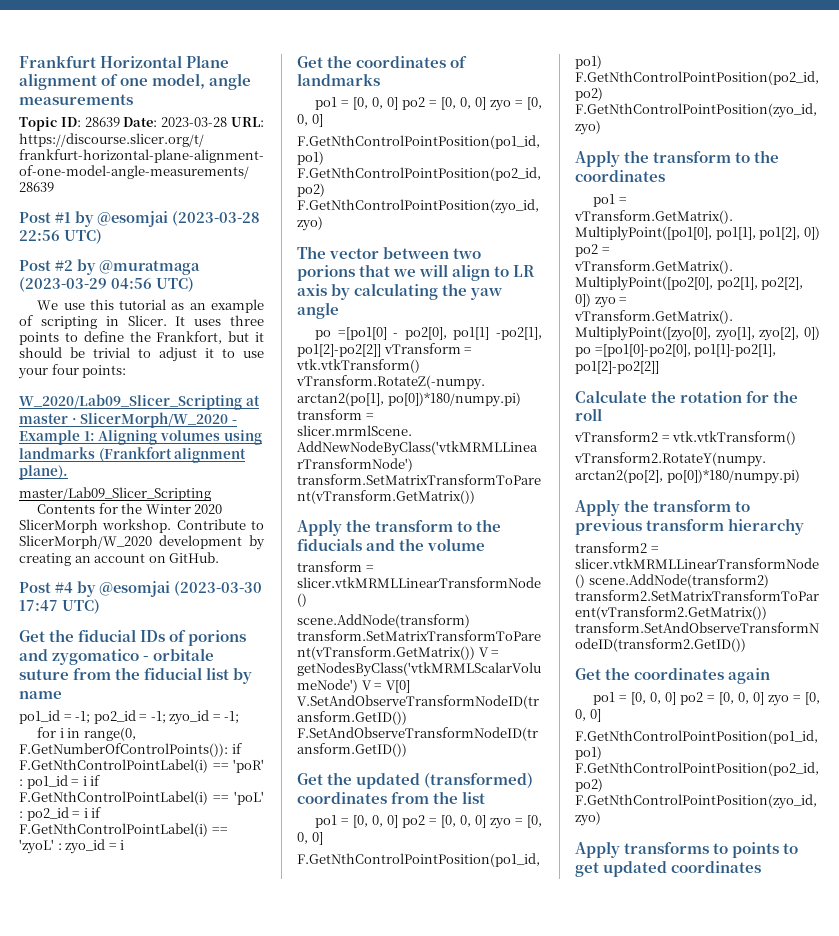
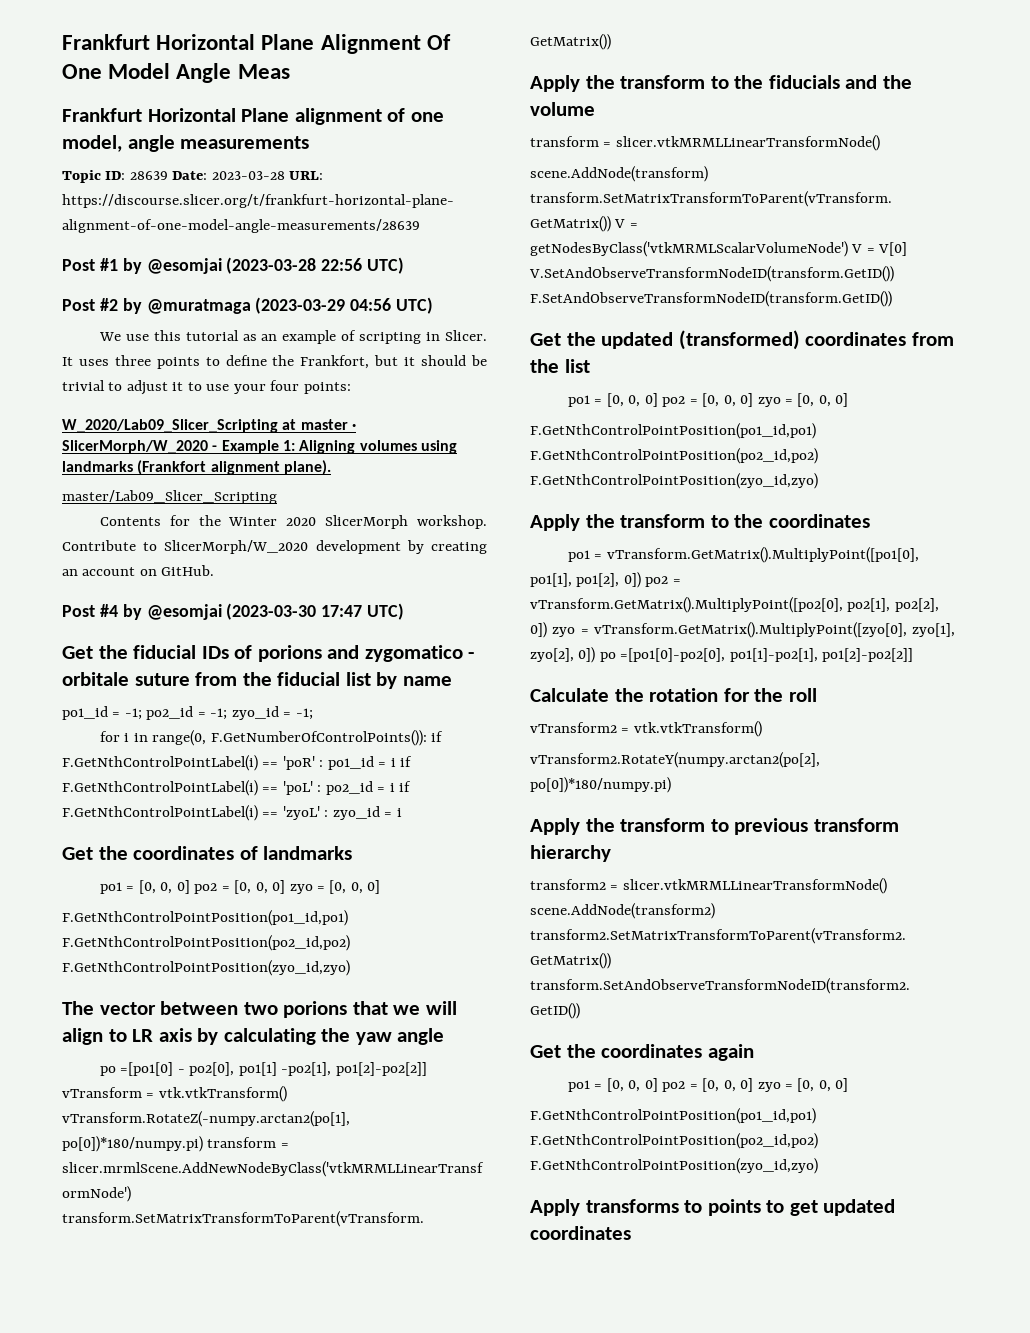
+ Frankfurt Horizontal Plane Alignment Of One Model Angle Meas

